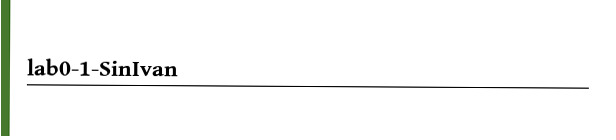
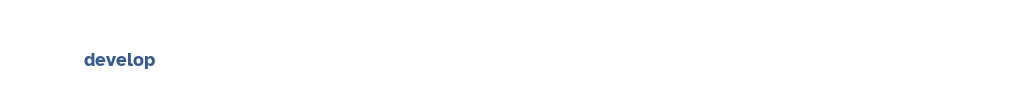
- lab0-1-SinIvan
+ develop

